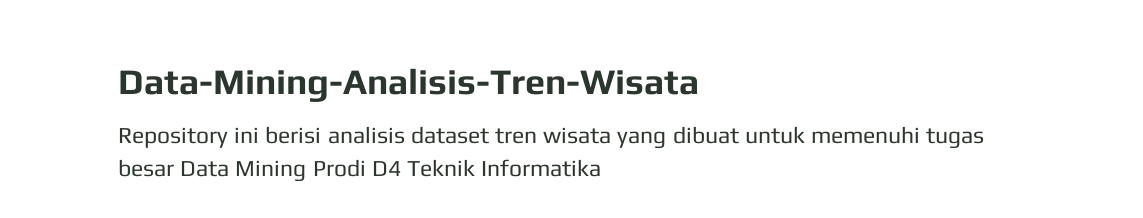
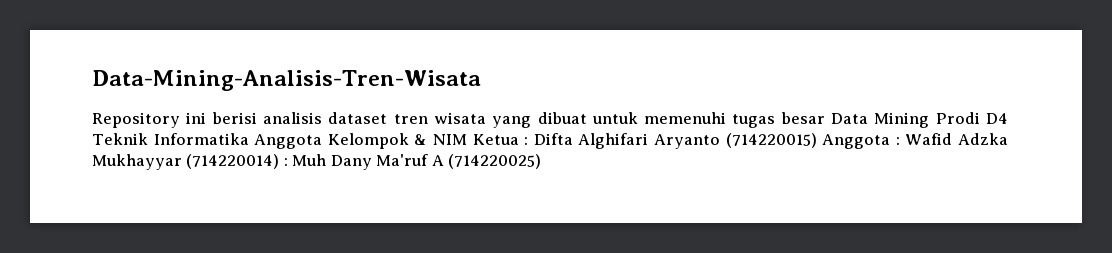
- Repository ini berisi analisis dataset tren wisata yang dibuat untuk memenuhi tugas besar Data Mining Prodi D4 Teknik Informatika
+ Repository ini berisi analisis dataset tren wisata yang dibuat untuk memenuhi tugas besar Data Mining Prodi D4 Teknik Informatika Anggota Kelompok & NIM Ketua : Difta Alghifari Aryanto (714220015) Anggota : Wafid Adzka Mukhayyar (714220014) : Muh Dany Ma'ruf A (714220025)

